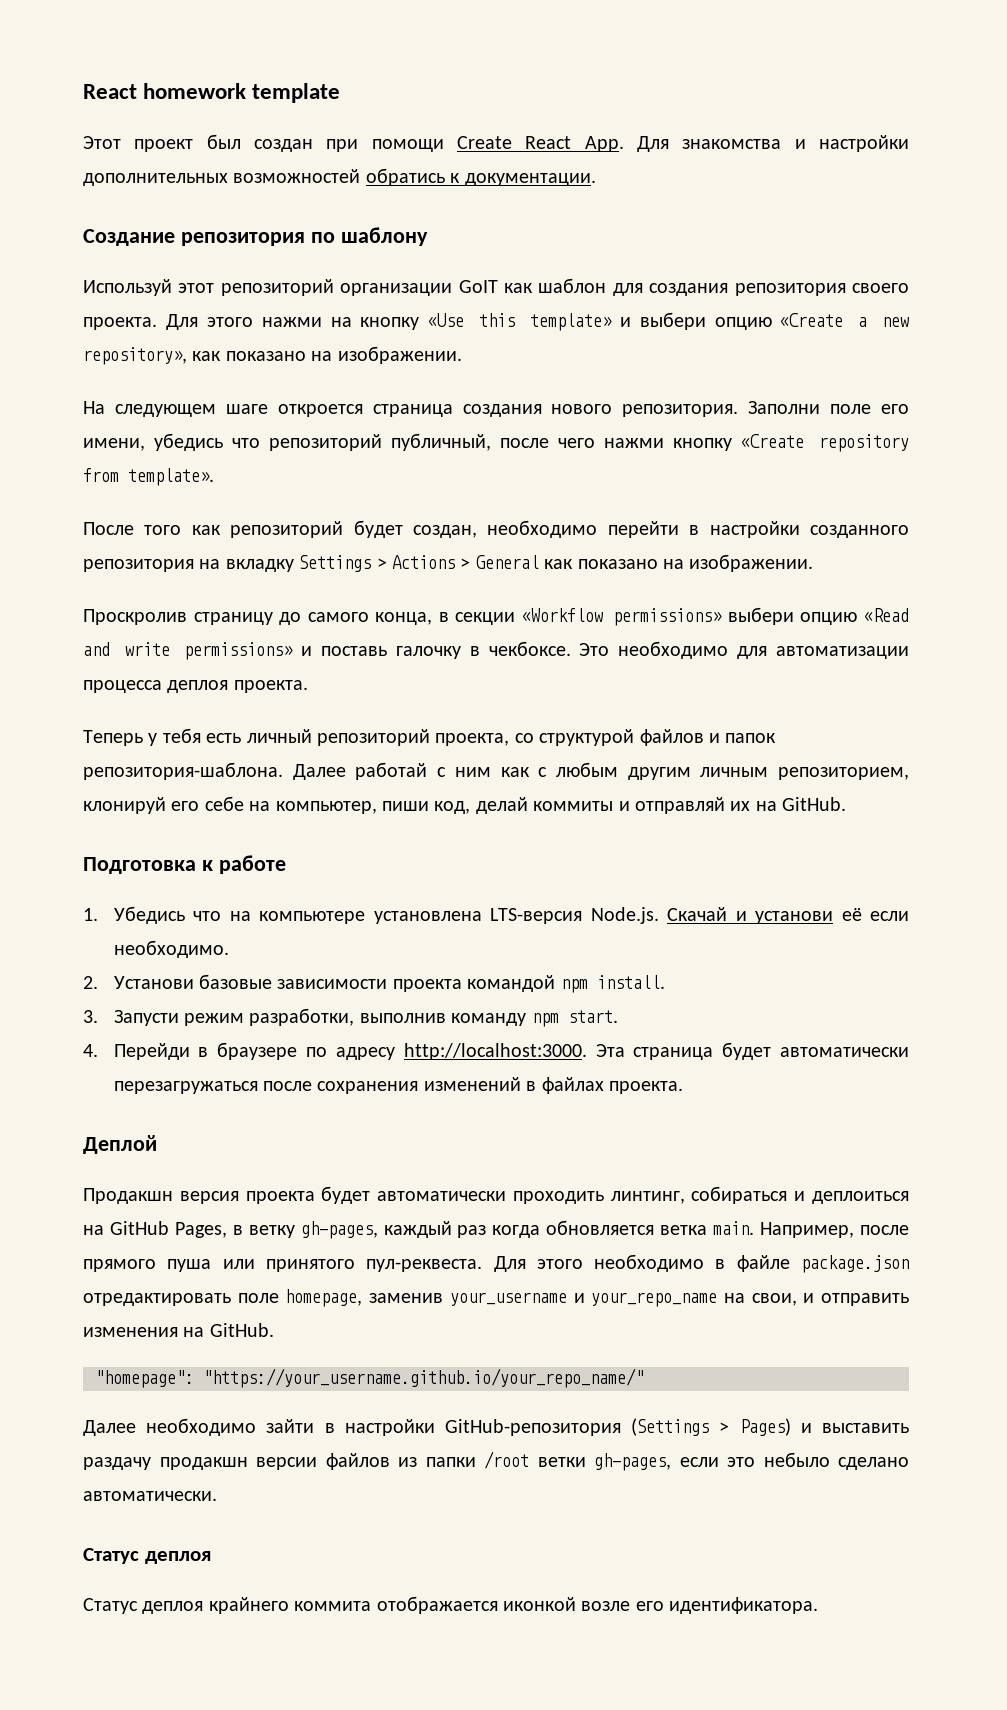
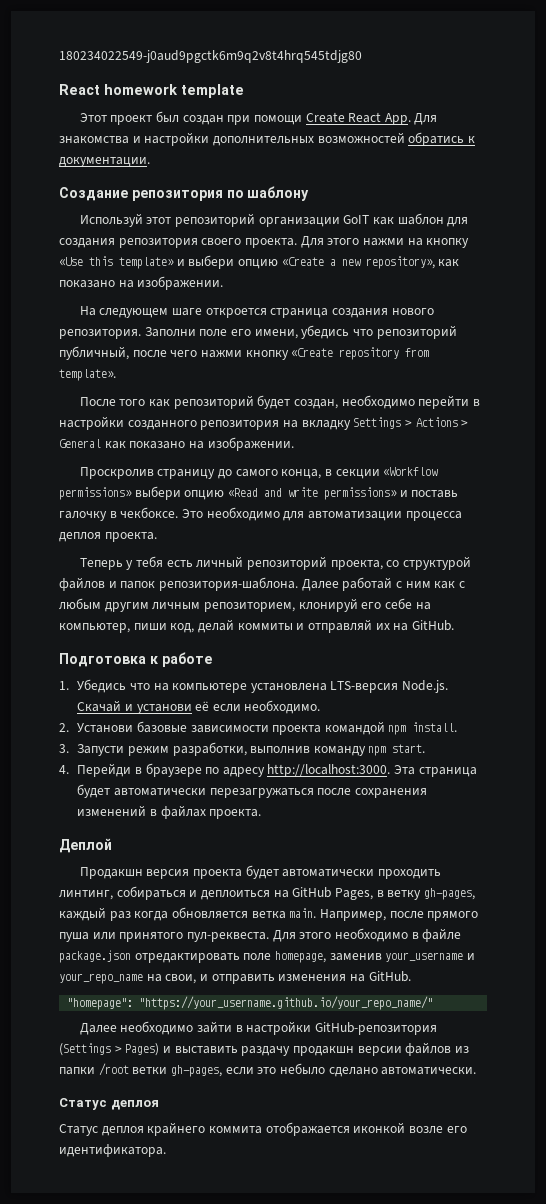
+ 180234022549-j0aud9pgctk6m9q2v8t4hrq545tdjg80

